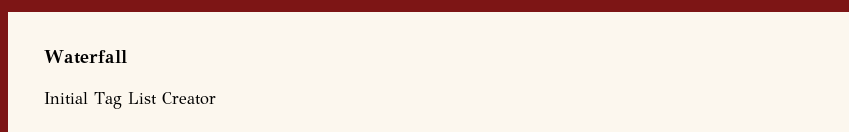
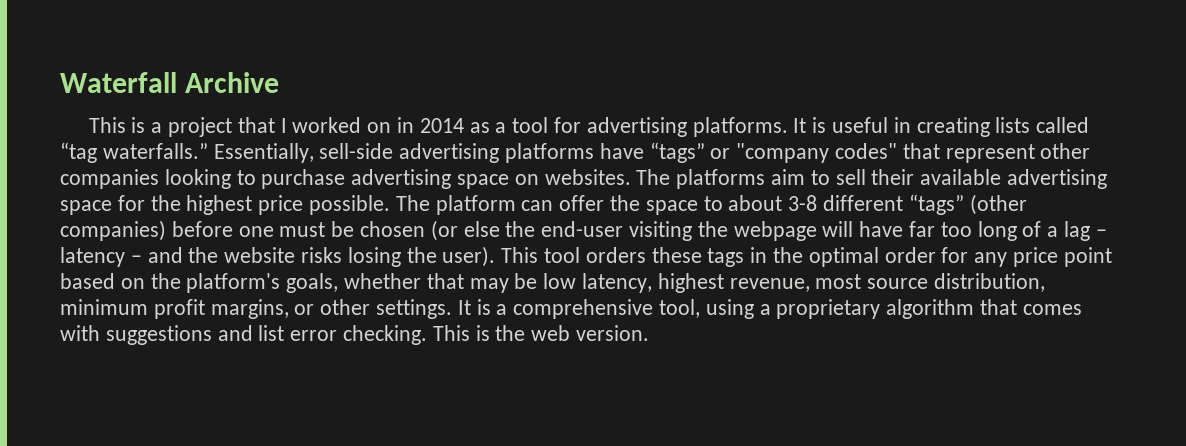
- Waterfall
- Initial Tag List Creator
+ Waterfall Archive
+ This is a project that I worked on in 2014 as a tool for advertising platforms. It is useful in creating lists called “tag waterfalls.” Essentially, sell-side advertising platforms have “tags” or "company codes" that represent other companies looking to purchase advertising space on websites. The platforms aim to sell their available advertising space for the highest price possible. The platform can offer the space to about 3-8 different “tags” (other companies) before one must be chosen (or else the end-user visiting the webpage will have far too long of a lag – latency – and the website risks losing the user). This tool orders these tags in the optimal order for any price point based on the platform's goals, whether that may be low latency, highest revenue, most source distribution, minimum profit margins, or other settings. It is a comprehensive tool, using a proprietary algorithm that comes with suggestions and list error checking. This is the web version.

